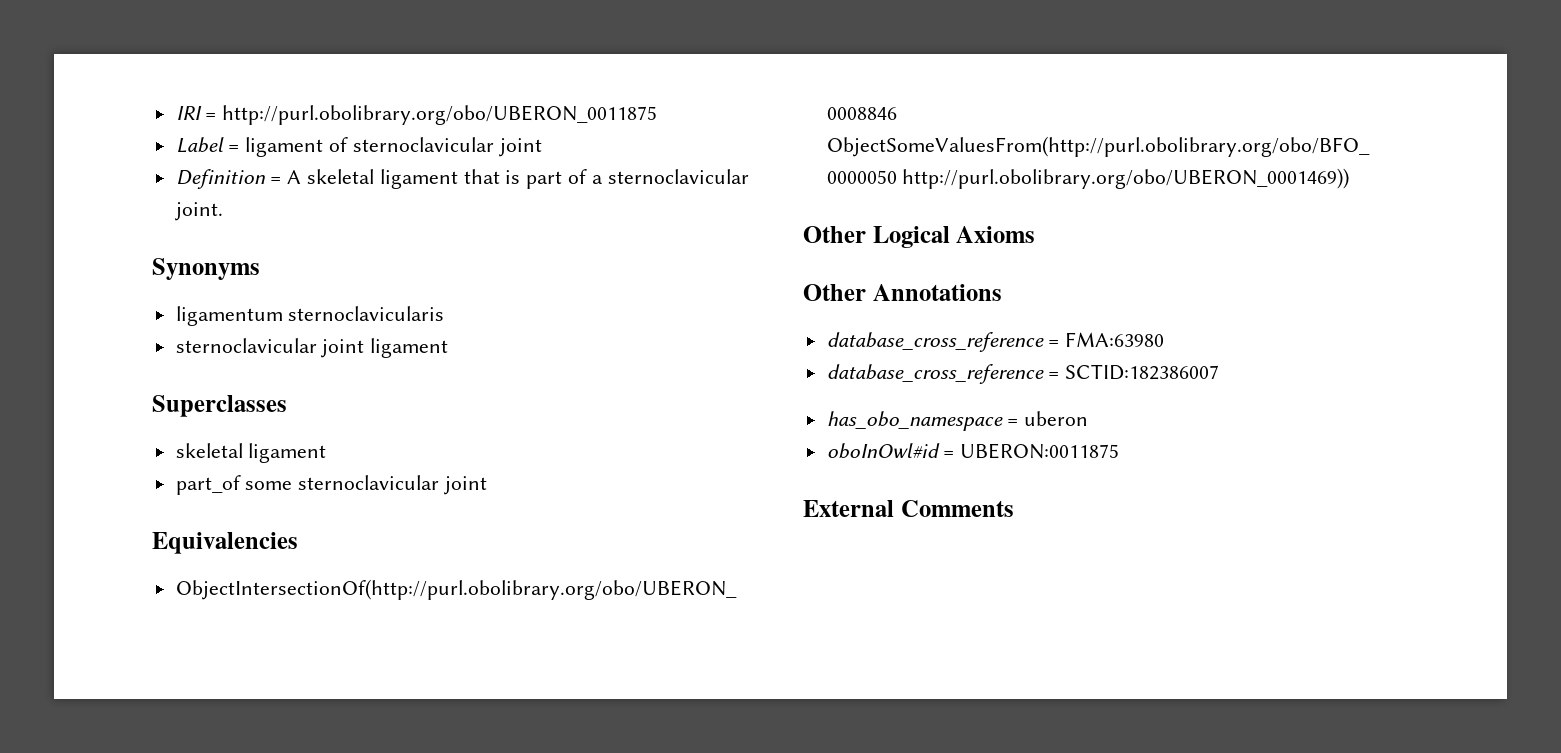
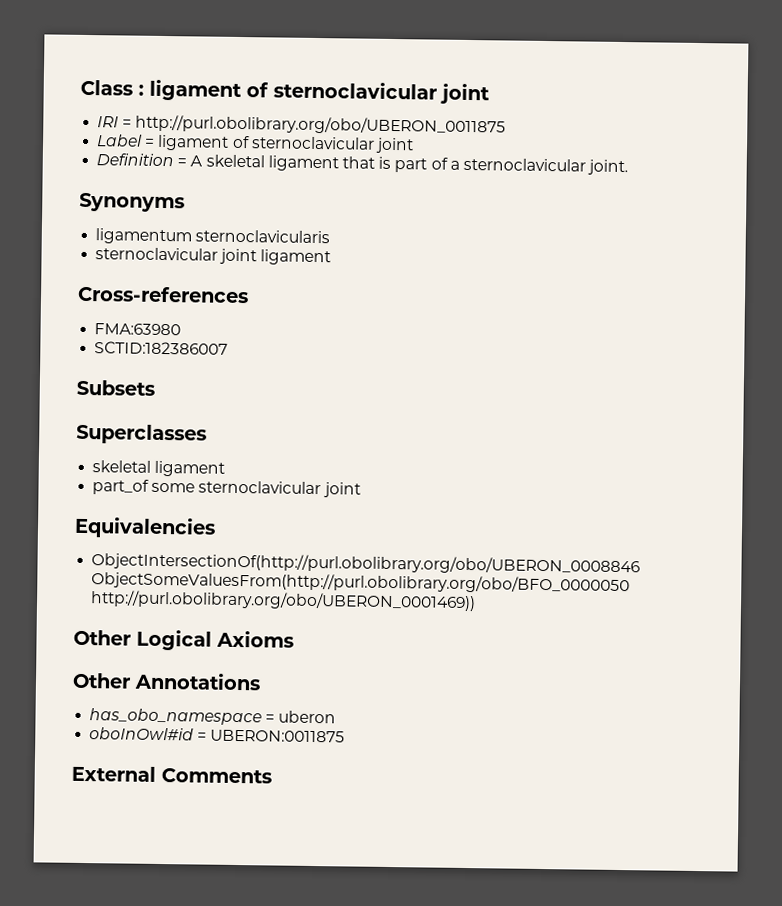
+ Class : ligament of sternoclavicular joint
+ Cross-references
+ FMA:63980
+ SCTID:182386007
+ Subsets
- database_cross_reference = FMA:63980
- database_cross_reference = SCTID:182386007

